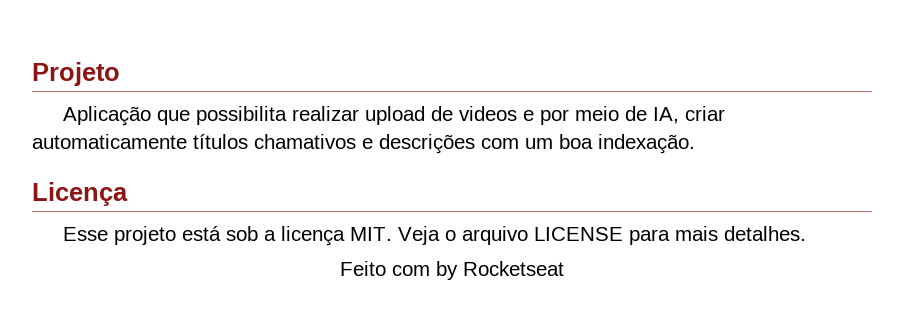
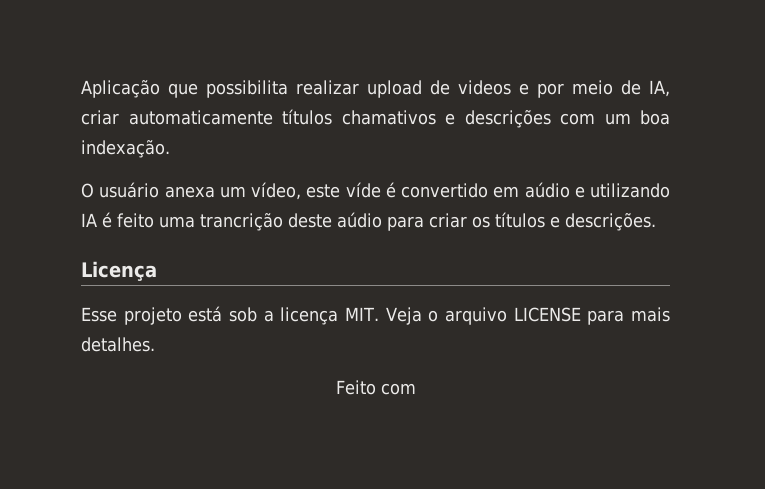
- Projeto
+ O usuário anexa um vídeo, este víde é convertido em aúdio e utilizando IA é feito uma trancrição deste aúdio para criar os títulos e descrições.
- Feito com by Rocketseat
+ Feito com

